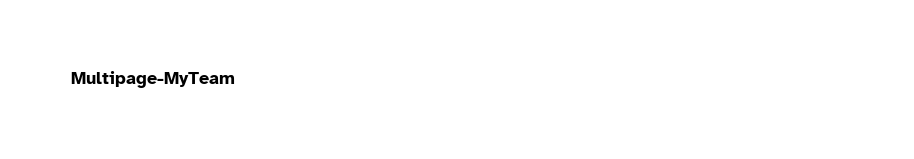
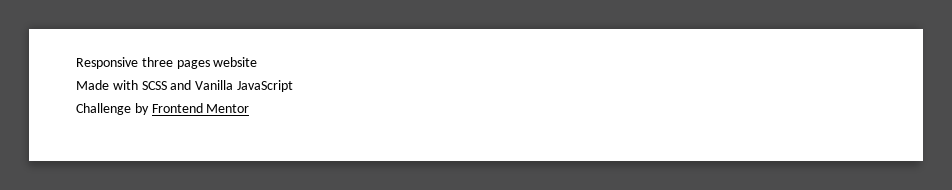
- Multipage-MyTeam
+ Responsive three pages website
+ Made with SCSS and Vanilla JavaScript
+ Challenge by Frontend Mentor

